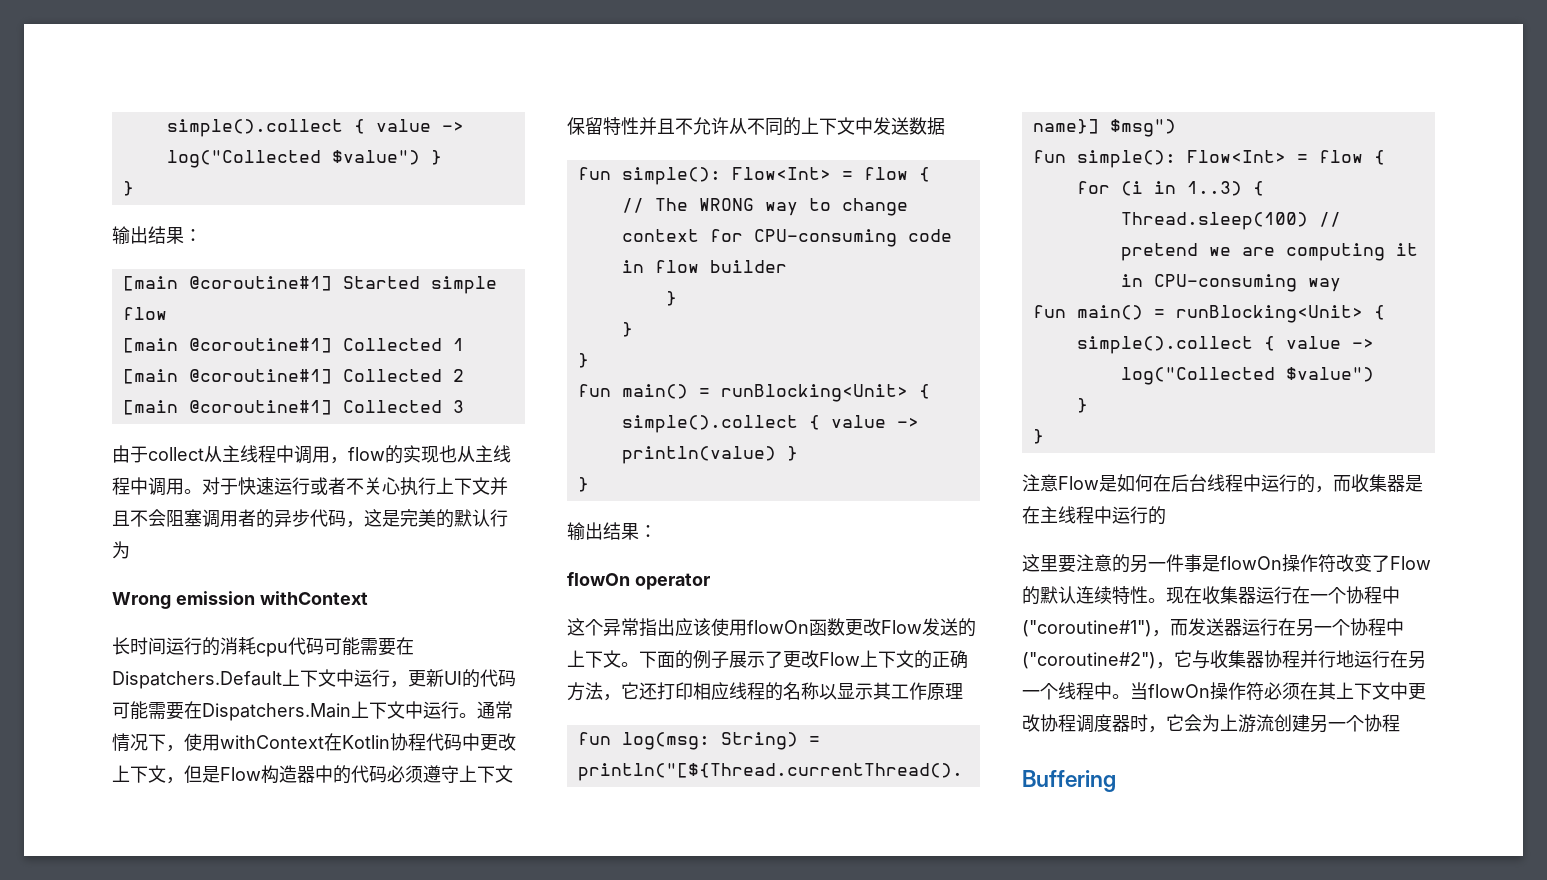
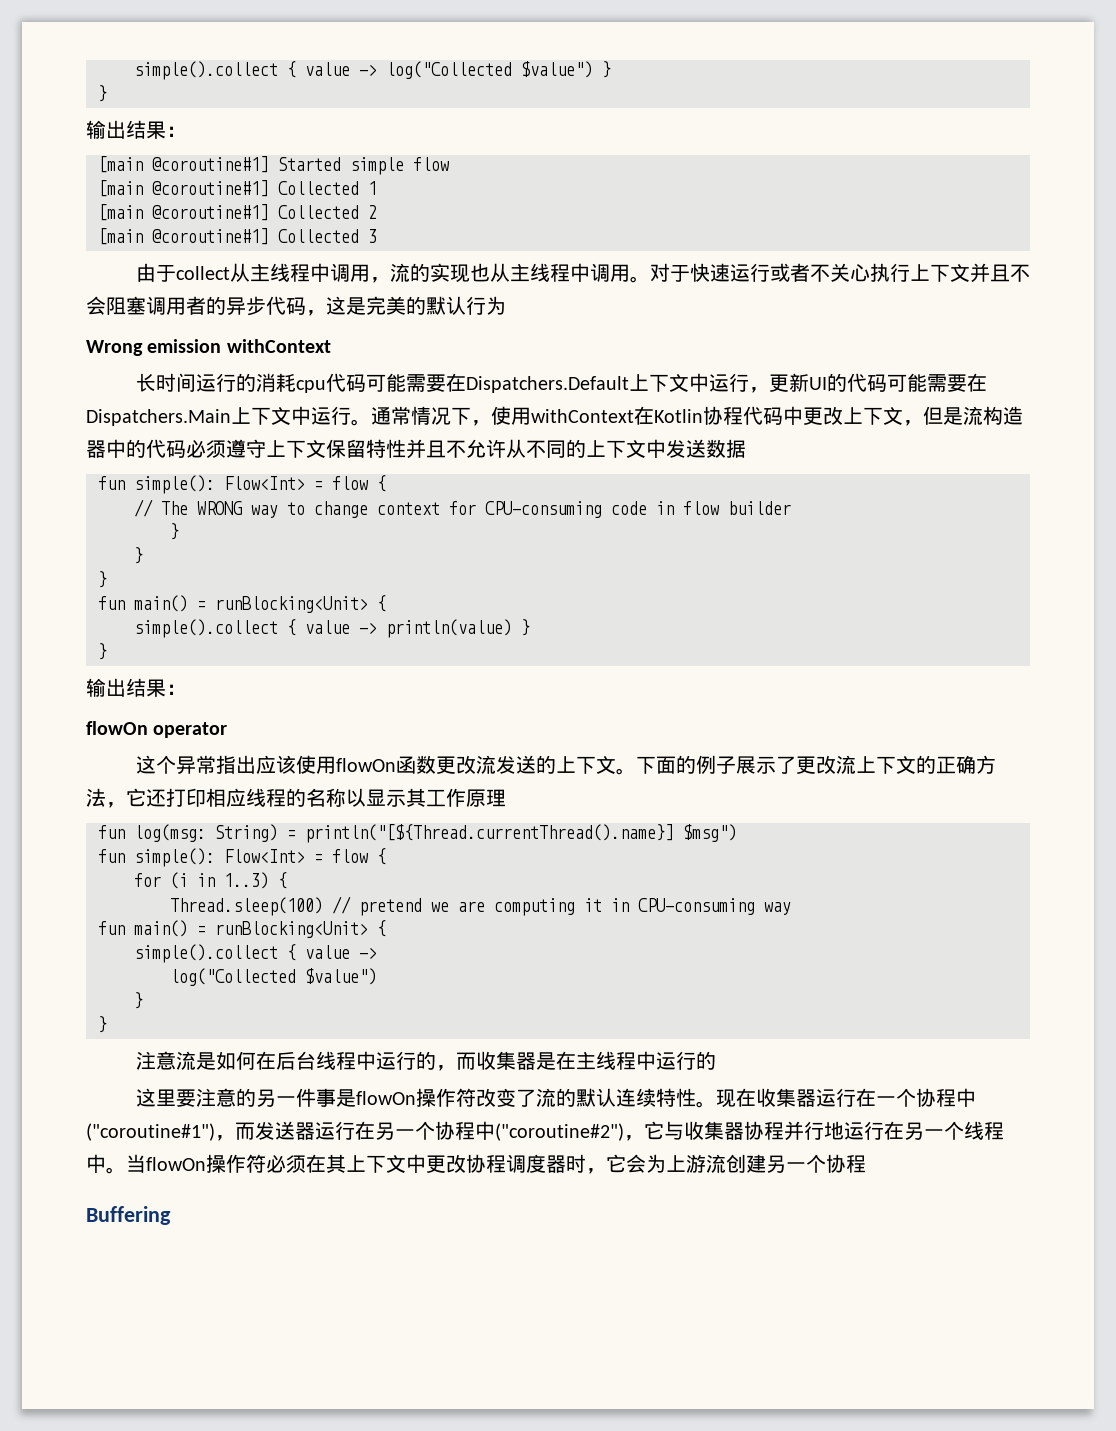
- 由于collect从主线程中调用，flow的实现也从主线程中调用。
+ 由于collect从主线程中调用，流的实现也从主线程中调用。
- 通常情况下，使用withContext在Kotlin协程代码中更改上下文，但是Flow构造器中的代码必须遵守上下文保留特性并且不允许从不同的上下文中发送数据
+ 通常情况下，使用withContext在Kotlin协程代码中更改上下文，但是流构造器中的代码必须遵守上下文保留特性并且不允许从不同的上下文中发送数据
- 这个异常指出应该使用flowOn函数更改Flow发送的上下文。
+ 这个异常指出应该使用flowOn函数更改流发送的上下文。
- 下面的例子展示了更改Flow上下文的正确方法，它还打印相应线程的名称以显示其工作原理
+ 下面的例子展示了更改流上下文的正确方法，它还打印相应线程的名称以显示其工作原理
- 注意Flow是如何在后台线程中运行的，而收集器是在主线程中运行的
+ 注意流是如何在后台线程中运行的，而收集器是在主线程中运行的
- 这里要注意的另一件事是flowOn操作符改变了Flow的默认连续特性。
+ 这里要注意的另一件事是flowOn操作符改变了流的默认连续特性。

